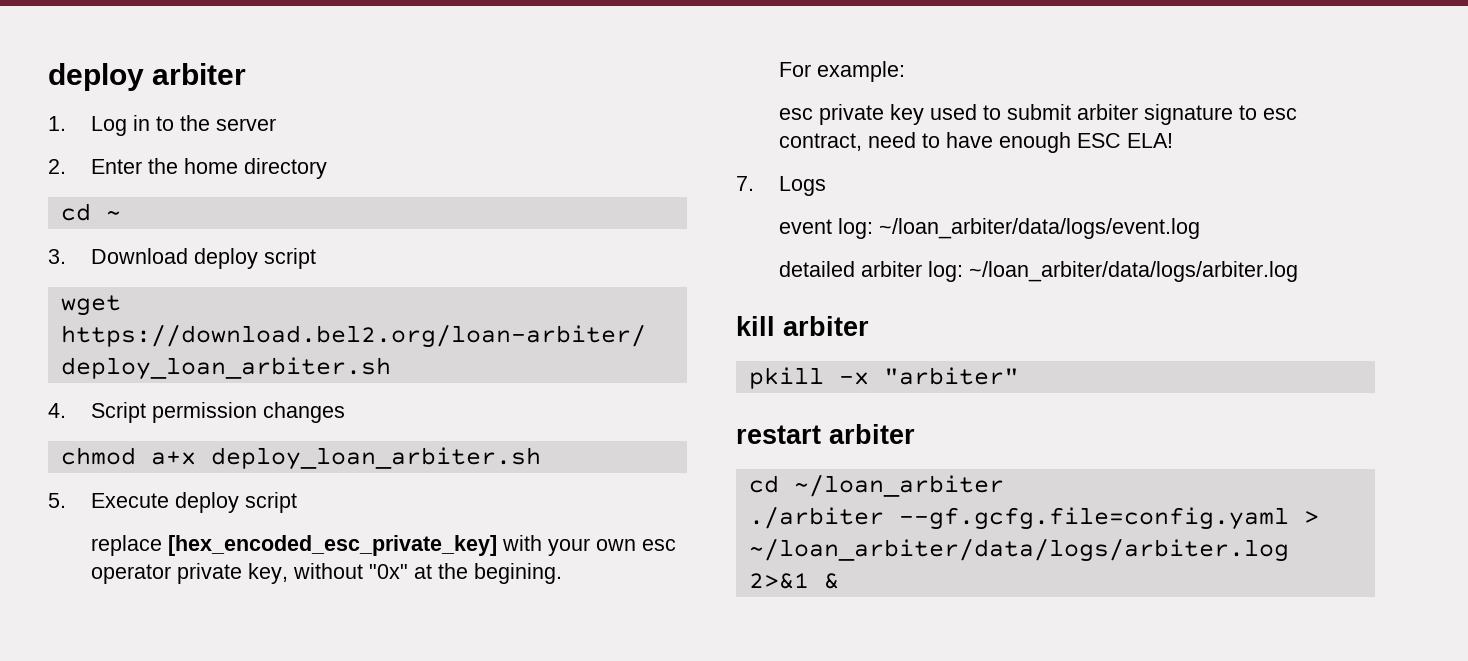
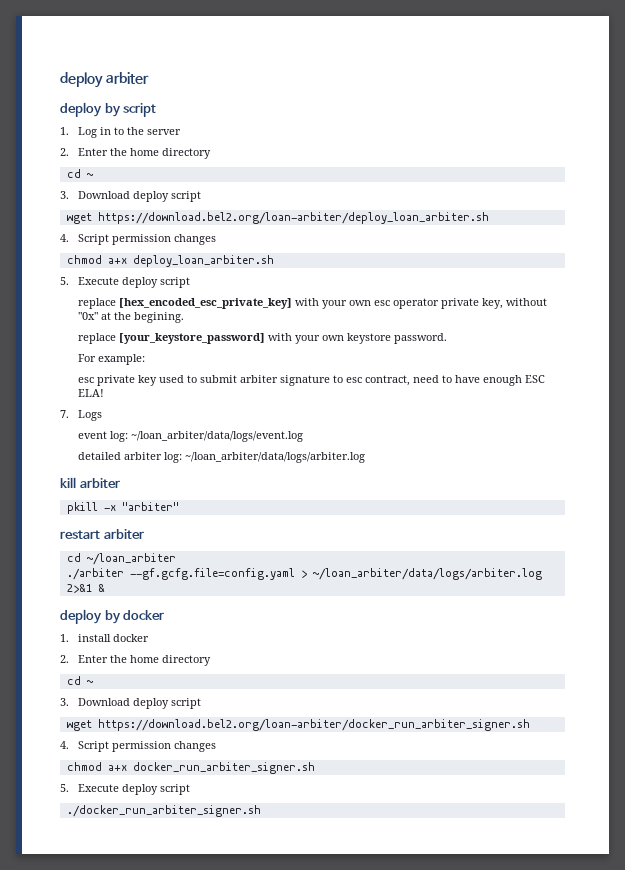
+ deploy by script
+ replace [your_keystore_password] with your own keystore password.
+ deploy by docker
+ 1. install docker
+ 2. Enter the home directory
+ cd ~
+ 3. Download deploy script
+ wget https://download.bel2.org/loan-arbiter/docker_run_arbiter_signer.sh
+ 4. Script permission changes
+ chmod a+x docker_run_arbiter_signer.sh
+ 5. Execute deploy script
+ ./docker_run_arbiter_signer.sh

